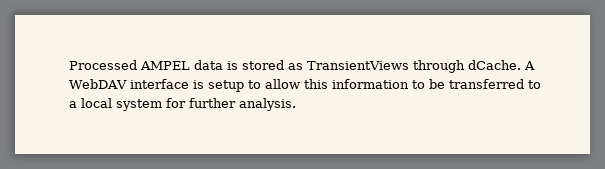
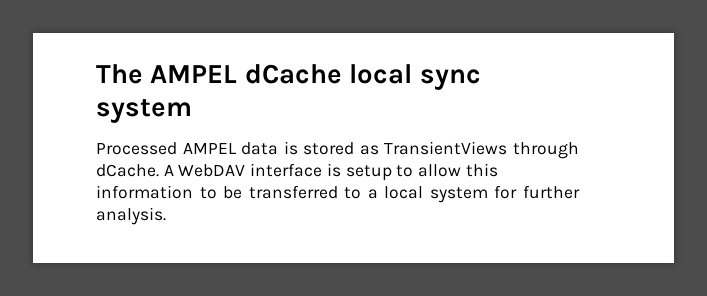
+ The AMPEL dCache local sync system

